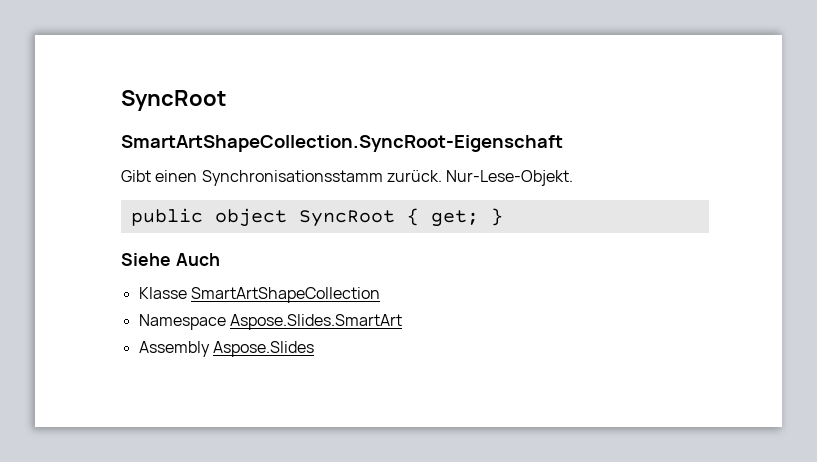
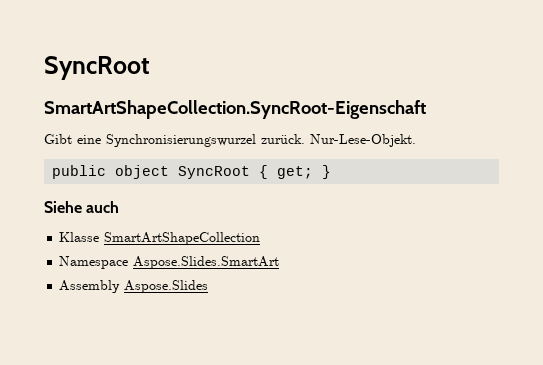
- Gibt einen Synchronisationsstamm zurück.
+ Gibt eine Synchronisierungswurzel zurück.
- Siehe Auch
+ Siehe auch

